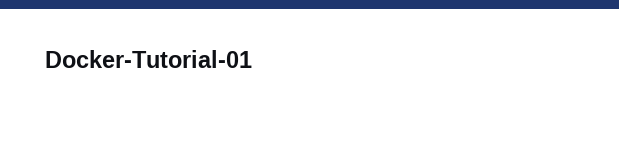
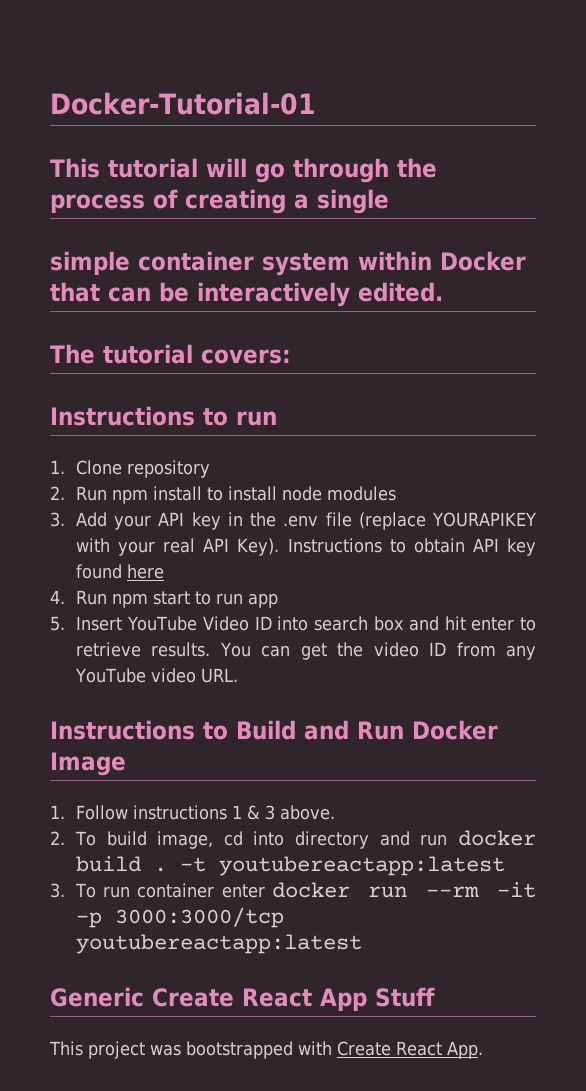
+ This tutorial will go through the process of creating a single
+ simple container system within Docker that can be interactively edited.
+ The tutorial covers:
+ Instructions to run
+ 1. Clone repository
+ 2. Run npm install to install node modules
+ 3. Add your API key in the .env file (replace YOURAPIKEY with your real API Key). Instructions to obtain API key found here
+ 4. Run npm start to run app
+ 5. Insert YouTube Video ID into search box and hit enter to retrieve results. You can get the video ID from any YouTube video URL.
+ Instructions to Build and Run Docker Image
+ 1. Follow instructions 1 & 3 above.
+ 2. To build image, cd into directory and run docker build . -t youtubereactapp:latest
+ 3. To run container enter docker run --rm -it -p 3000:3000/tcp youtubereactapp:latest
+ Generic Create React App Stuff
+ This project was bootstrapped with Create React App.

